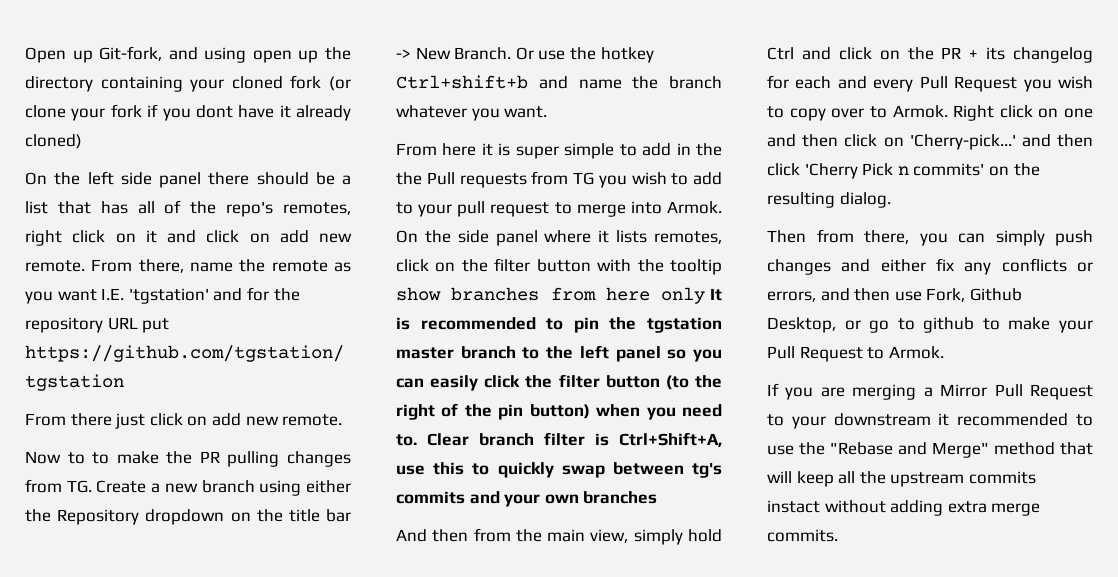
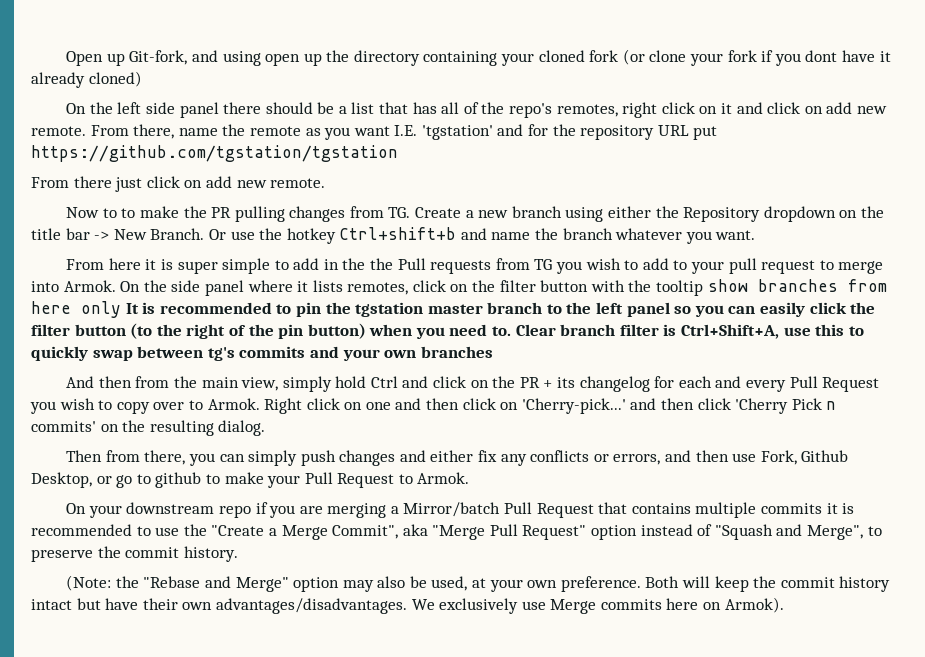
- If you are merging a Mirror Pull Request to your downstream it recommended to use the "Rebase and Merge" method that will keep all the upstream commits instact without adding extra merge commits.
+ On your downstream repo if you are merging a Mirror/batch Pull Request that contains multiple commits it is recommended to use the "Create a Merge Commit", aka "Merge Pull Request" option instead of "Squash and Merge", to preserve the commit history.
+ (Note: the "Rebase and Merge" option may also be used, at your own preference. Both will keep the commit history intact but have their own advantages/disadvantages. We exclusively use Merge commits here on Armok).

